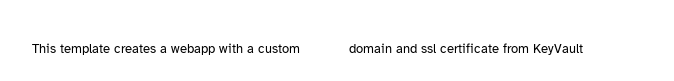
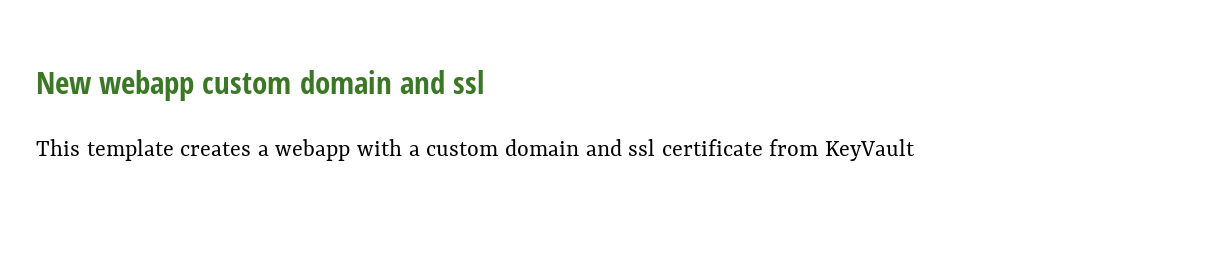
+ New webapp custom domain and ssl

